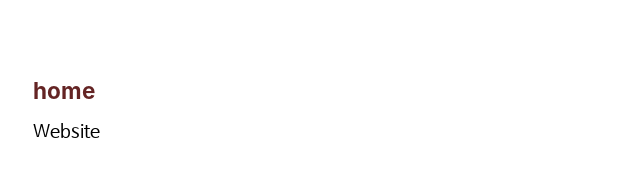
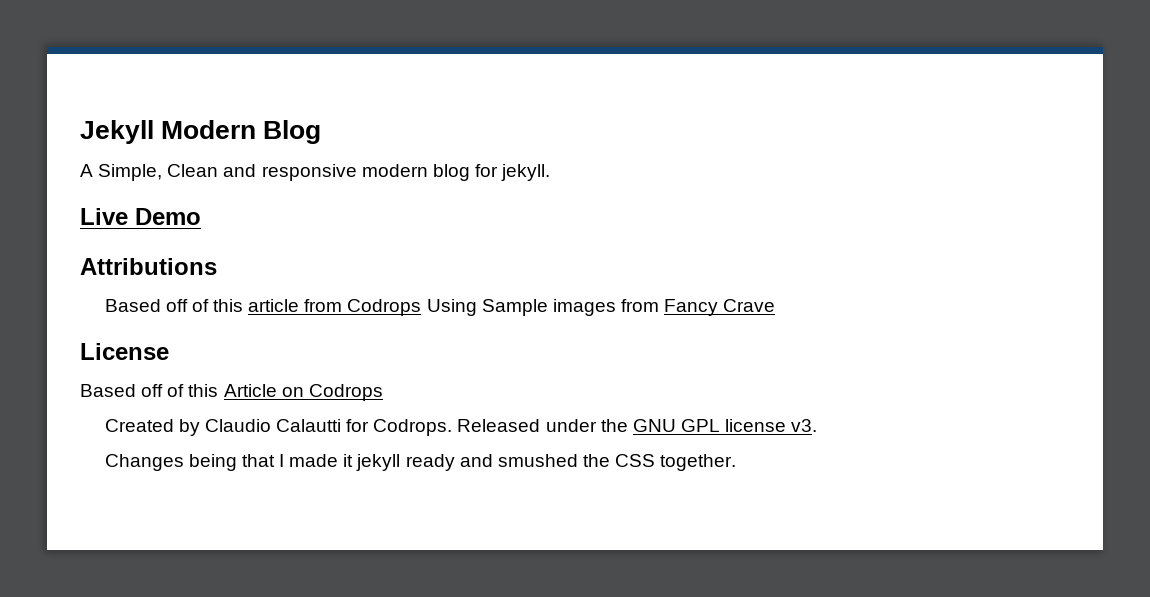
- home
- Website
+ Jekyll Modern Blog
+ A Simple, Clean and responsive modern blog for jekyll.
+ Live Demo
+ Attributions
+ Based off of this article from Codrops Using Sample images from Fancy Crave
+ License
+ Based off of this Article on Codrops
+ Created by Claudio Calautti for Codrops. Released under the GNU GPL license v3.
+ Changes being that I made it jekyll ready and smushed the CSS together.

